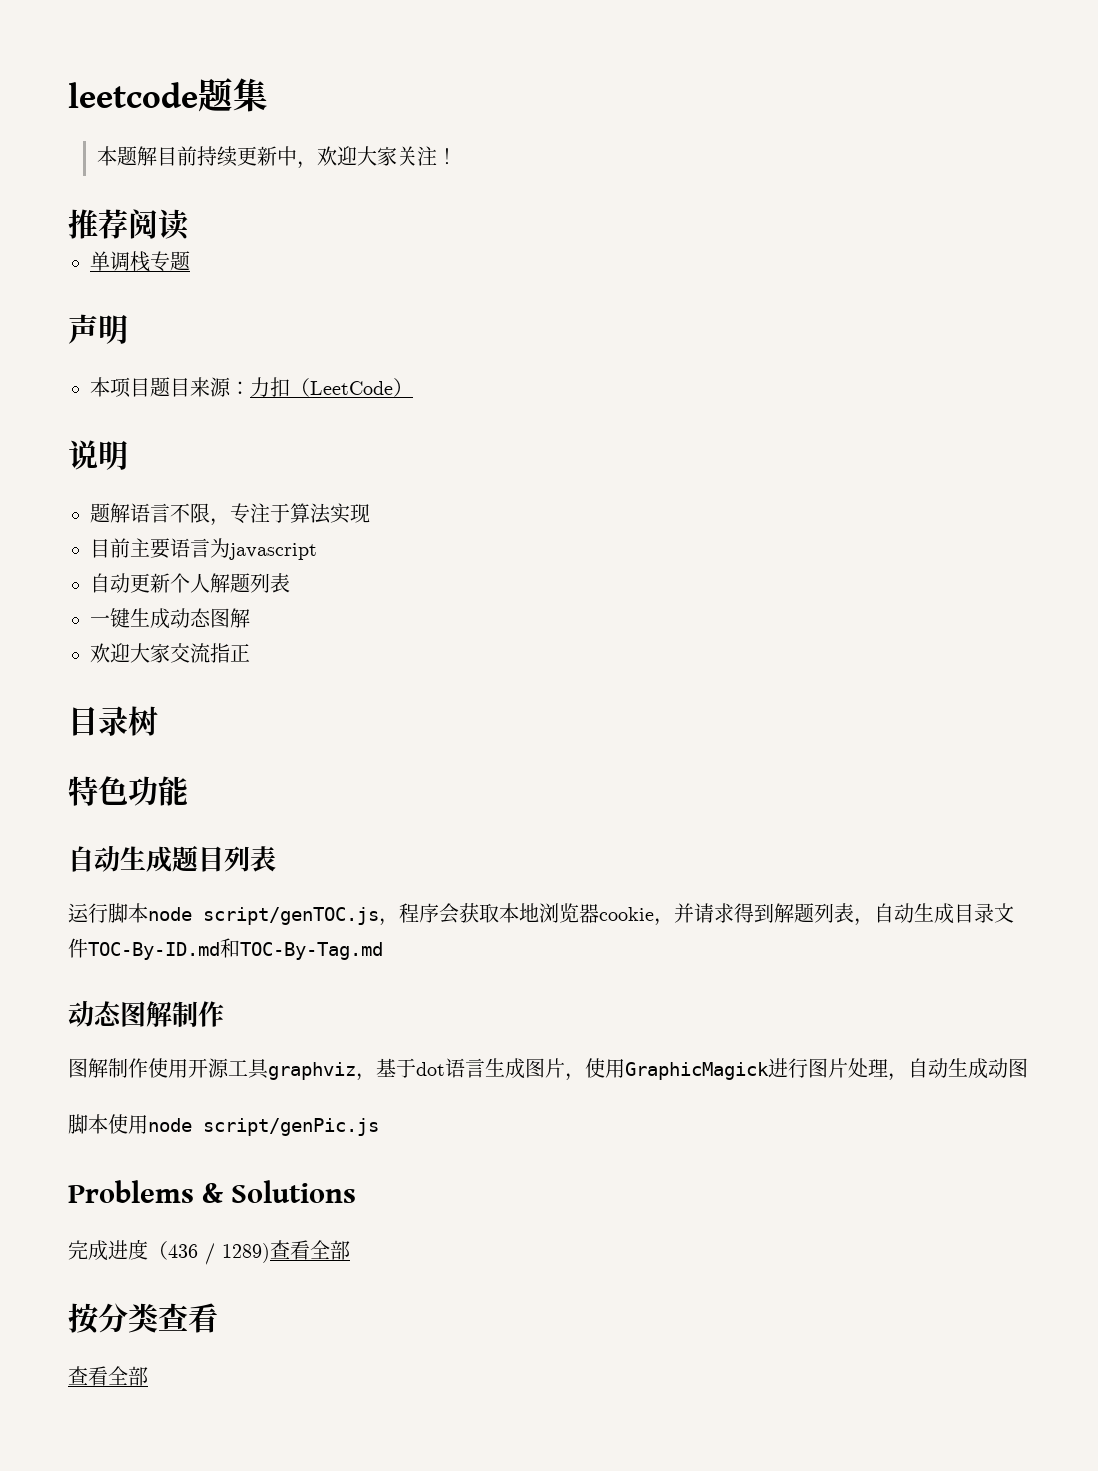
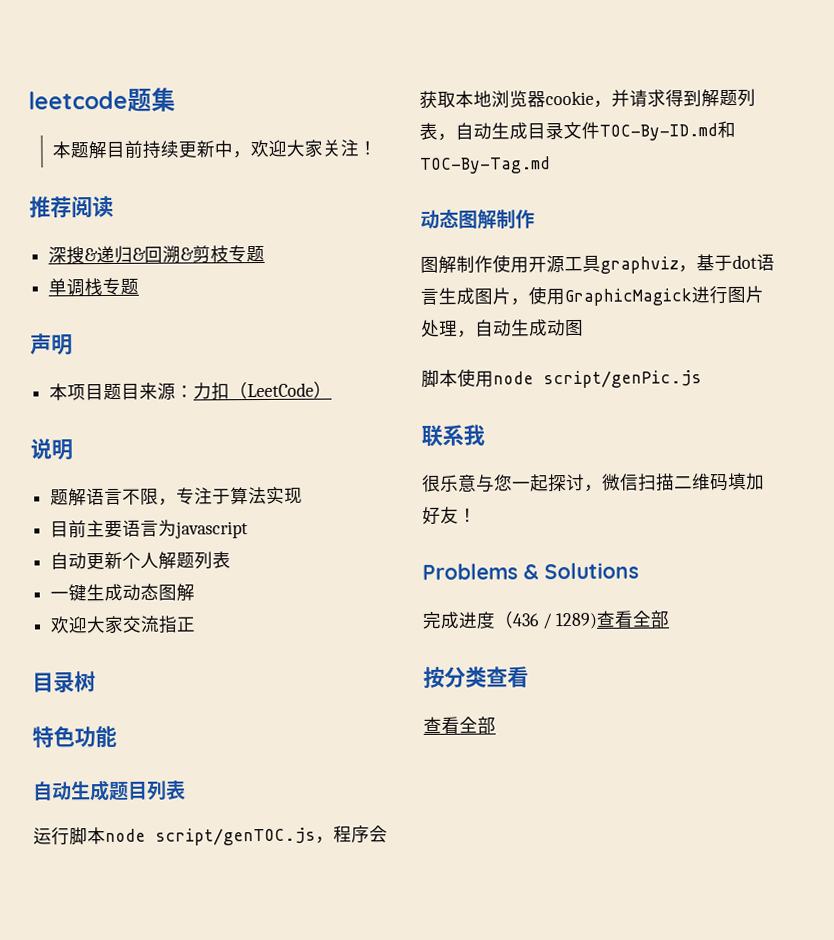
+ 深搜&递归&回溯&剪枝专题
+ 联系我
+ 很乐意与您一起探讨，微信扫描二维码填加好友！

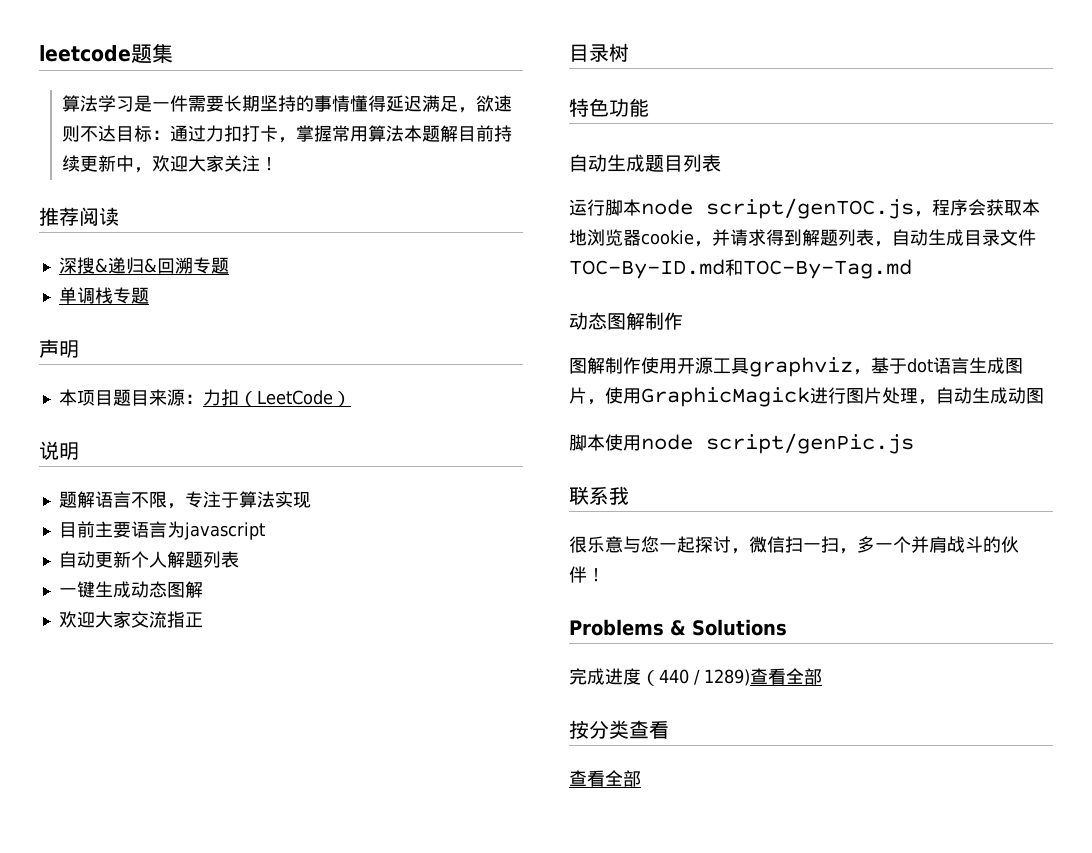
- 本题解目前持续更新中，欢迎大家关注！
+ 算法学习是一件需要长期坚持的事情懂得延迟满足，欲速则不达目标：通过力扣打卡，掌握常用算法本题解目前持续更新中，欢迎大家关注！
- 深搜&递归&回溯&剪枝专题
+ 深搜&递归&回溯专题
- 很乐意与您一起探讨，微信扫描二维码填加好友！
+ 很乐意与您一起探讨，微信扫一扫，多一个并肩战斗的伙伴！
- 完成进度（436 / 1289)查看全部
+ 完成进度（440 / 1289)查看全部

